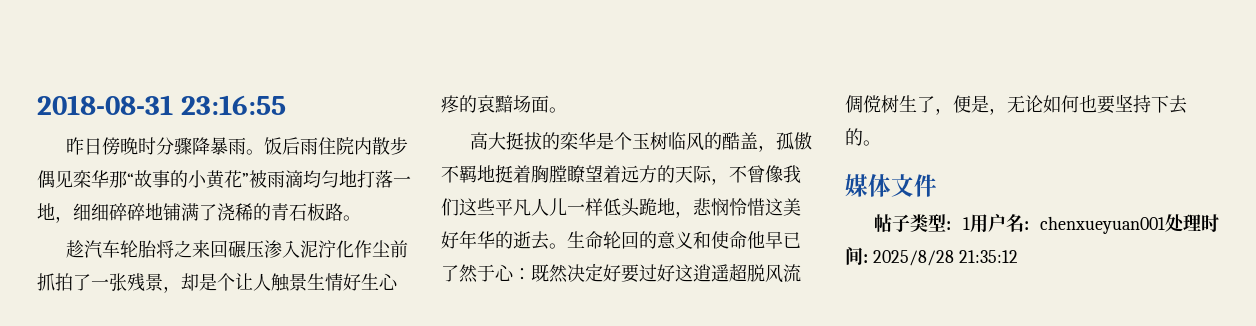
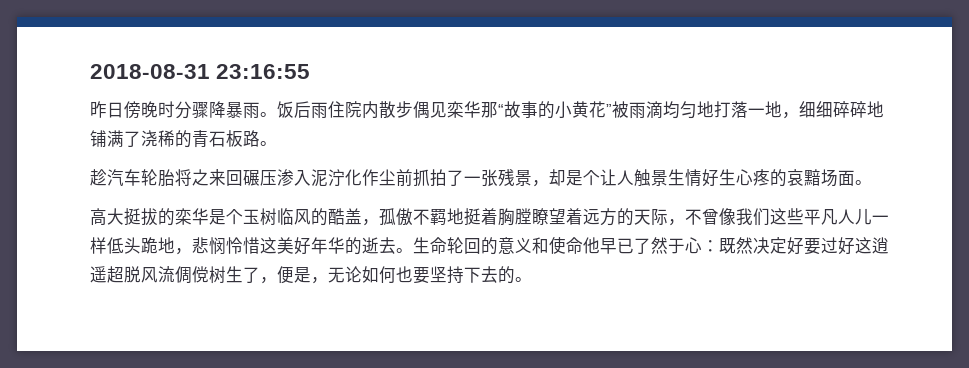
- 媒体文件
- 帖子类型: 1用户名: chenxueyuan001处理时间: 2025/8/28 21:35:12

